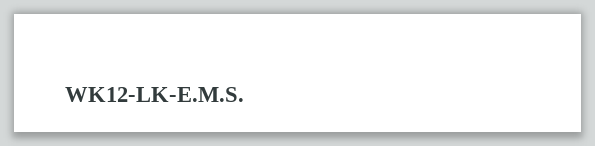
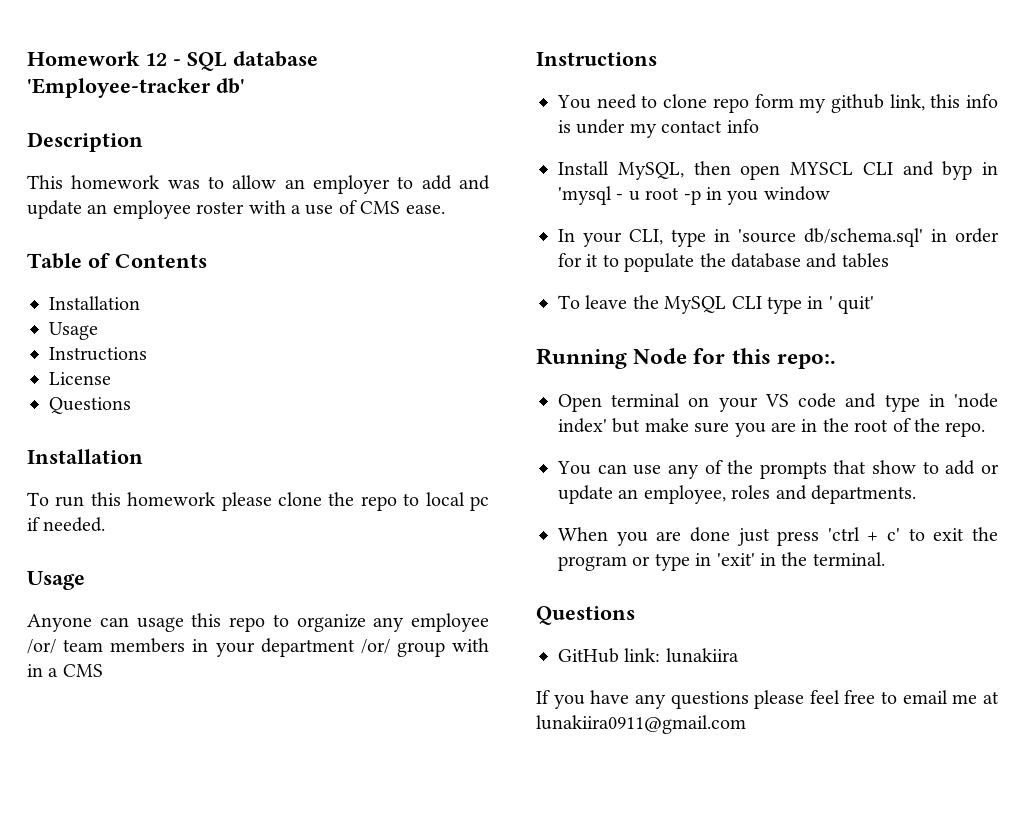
- WK12-LK-E.M.S.
+ Homework 12 - SQL database 'Employee-tracker db'
+ Description
+ This homework was to allow an employer to add and update an employee roster with a use of CMS ease.
+ Table of Contents
+ Installation
+ Usage
+ Instructions
+ License
+ Questions
+ Installation
+ To run this homework please clone the repo to local pc if needed.
+ Usage
+ Anyone can usage this repo to organize any employee /or/ team members in your department /or/ group with in a CMS
+ Instructions
+ You need to clone repo form my github link, this info is under my contact info
+ Install MySQL, then open MYSCL CLI and byp in 'mysql - u root -p in you window
+ In your CLI, type in 'source db/schema.sql' in order for it to populate the database and tables
+ To leave the MySQL CLI type in ' quit'
+ Running Node for this repo:.
+ Open terminal on your VS code and type in 'node index' but make sure you are in the root of the repo.
+ You can use any of the prompts that show to add or update an employee, roles and departments.
+ When you are done just press 'ctrl + c' to exit the program or type in 'exit' in the terminal.
+ Questions
+ GitHub link: lunakiira
+ If you have any questions please feel free to email me at lunakiira0911@gmail.com

